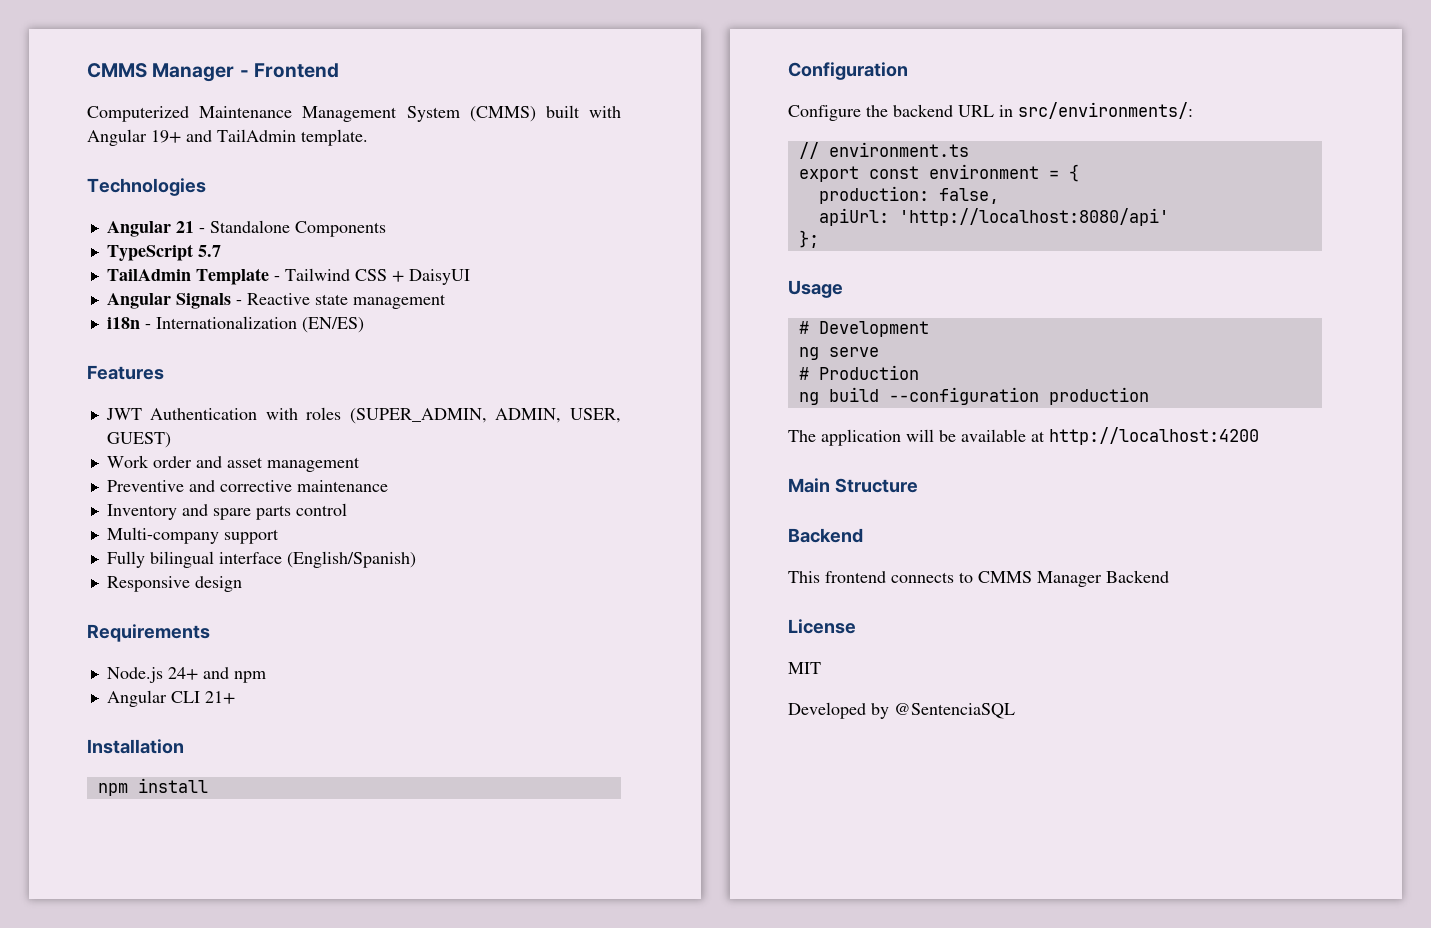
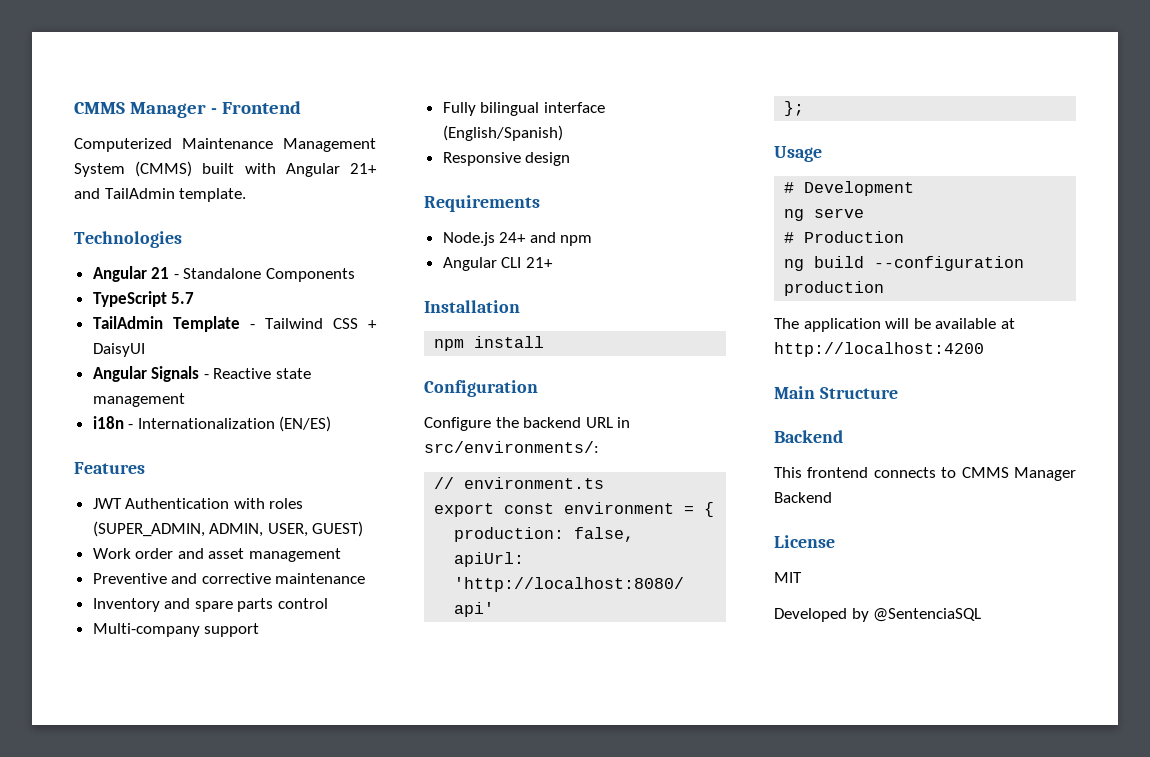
- Computerized Maintenance Management System (CMMS) built with Angular 19+ and TailAdmin template.
+ Computerized Maintenance Management System (CMMS) built with Angular 21+ and TailAdmin template.

